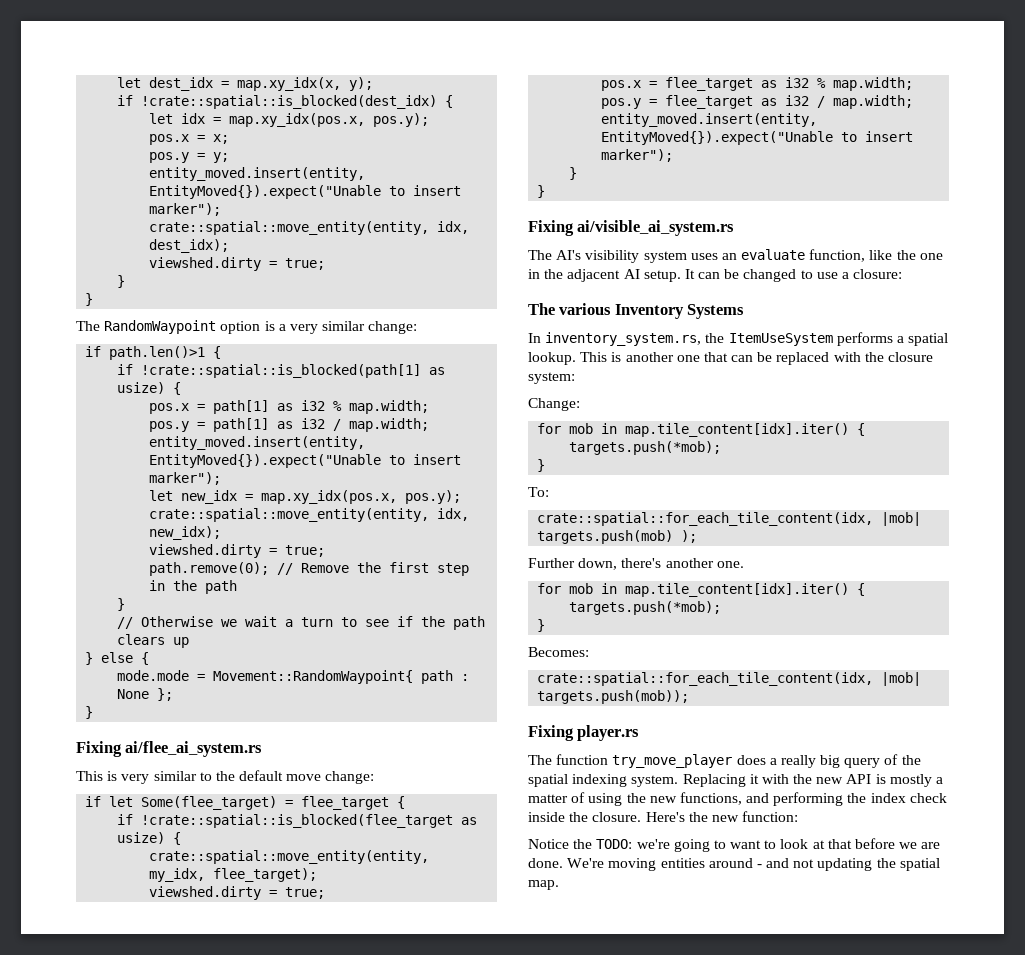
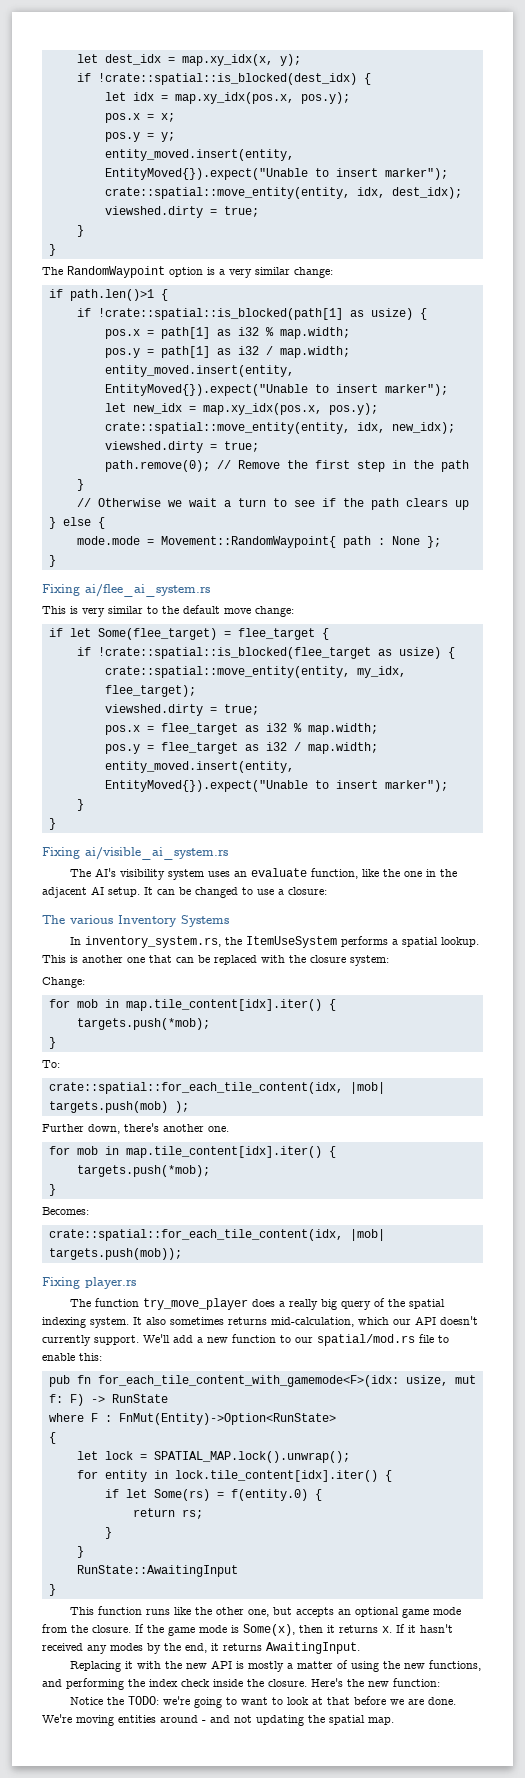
- The function try_move_player does a really big query of the spatial indexing system. Replacing it with the new API is mostly a matter of using the new functions, and performing the index check inside the closure.
+ The function try_move_player does a really big query of the spatial indexing system. It also sometimes returns mid-calculation, which our API doesn't currently support. We'll add a new function to our spatial/mod.rs file to enable this:
+ pub fn for_each_tile_content_with_gamemode<F>(idx: usize, mut f: F) -> RunState
+ where F : FnMut(Entity)->Option<RunState>
+ {
+ let lock = SPATIAL_MAP.lock().unwrap();
+ for entity in lock.tile_content[idx].iter() {
+ if let Some(rs) = f(entity.0) {
+ return rs;
+ }
+ }
+ RunState::AwaitingInput
+ }
+ This function runs like the other one, but accepts an optional game mode from the closure. If the game mode is Some(x), then it returns x. If it hasn't received any modes by the end, it returns AwaitingInput.
+ Replacing it with the new API is mostly a matter of using the new functions, and performing the index check inside the closure.

